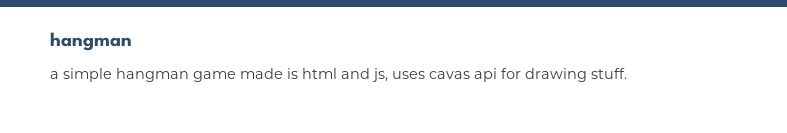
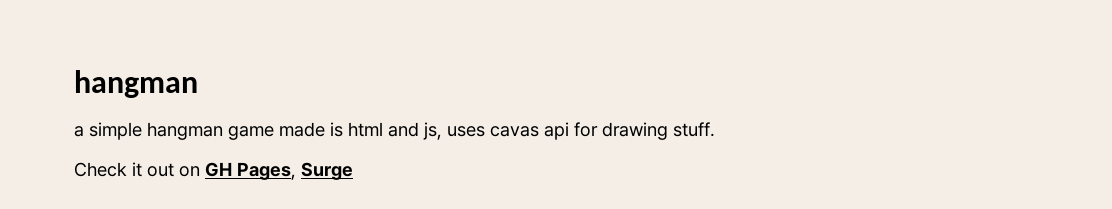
+ Check it out on GH Pages, Surge

